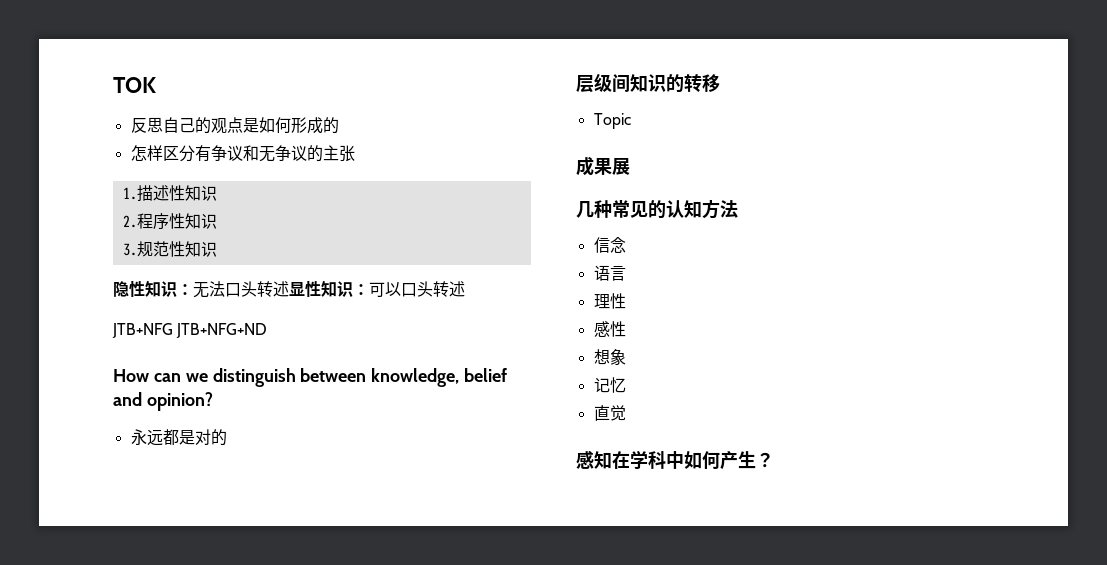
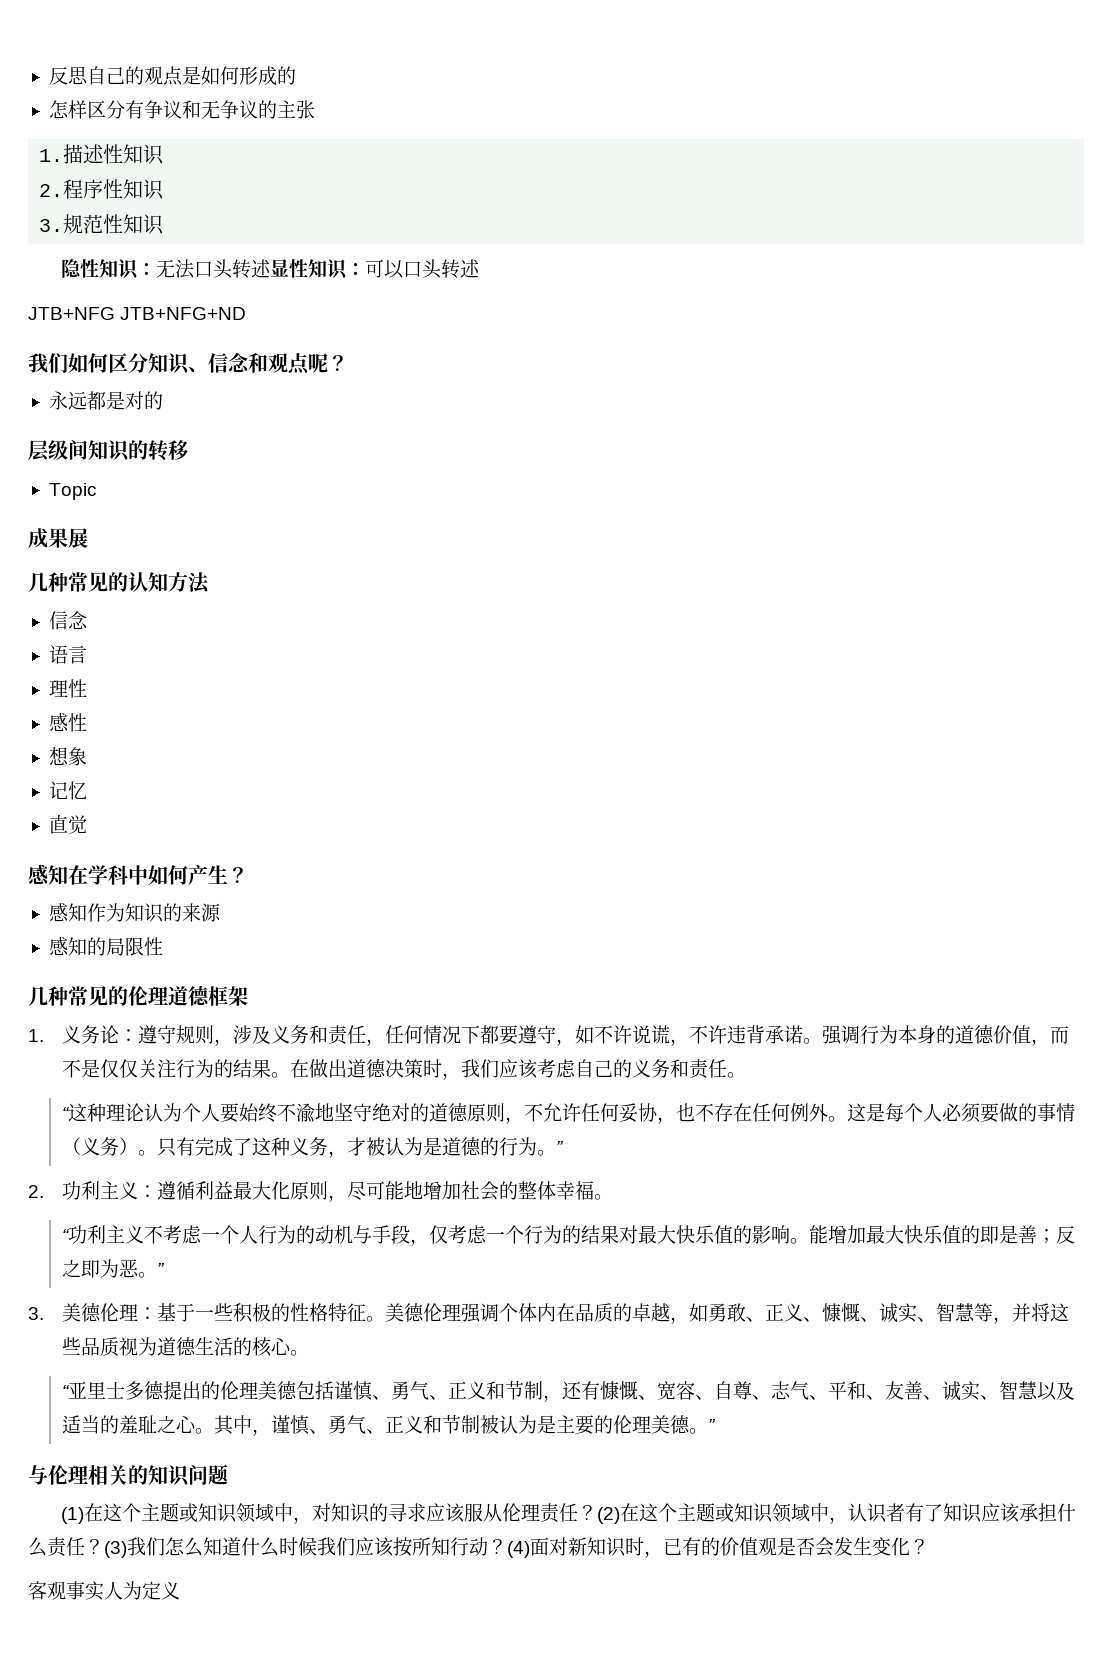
- TOK
- How can we distinguish between knowledge, belief and opinion?
+ 我们如何区分知识、信念和观点呢？
+ 感知作为知识的来源
+ 感知的局限性
+ 几种常见的伦理道德框架
+ 1.义务论：遵守规则，涉及义务和责任，任何情况下都要遵守，如不许说谎，不许违背承诺。强调行为本身的道德价值，而不是仅仅关注行为的结果。在做出道德决策时，我们应该考虑自己的义务和责任。
+ “这种理论认为个人要始终不渝地坚守绝对的道德原则，不允许任何妥协，也不存在任何例外。这是每个人必须要做的事情（义务）。只有完成了这种义务，才被认为是道德的行为。”
+ 2.功利主义：遵循利益最大化原则，尽可能地增加社会的整体幸福。
+ “功利主义不考虑一个人行为的动机与手段，仅考虑一个行为的结果对最大快乐值的影响。能增加最大快乐值的即是善；反之即为恶。”
+ 3.美德伦理：基于一些积极的性格特征。美德伦理强调个体内在品质的卓越，如勇敢、正义、慷慨、诚实、智慧等，并将这些品质视为道德生活的核心。
+ “亚里士多德提出的伦理美德包括谨慎、勇气、正义和节制，还有慷慨、宽容、自尊、志气、平和、友善、诚实、智慧以及适当的羞耻之心。其中，谨慎、勇气、正义和节制被认为是主要的伦理美德。”
+ 与伦理相关的知识问题
+ (1)在这个主题或知识领域中，对知识的寻求应该服从伦理责任？(2)在这个主题或知识领域中，认识者有了知识应该承担什么责任？(3)我们怎么知道什么时候我们应该按所知行动？(4)面对新知识时，已有的价值观是否会发生变化？
+ 客观事实人为定义

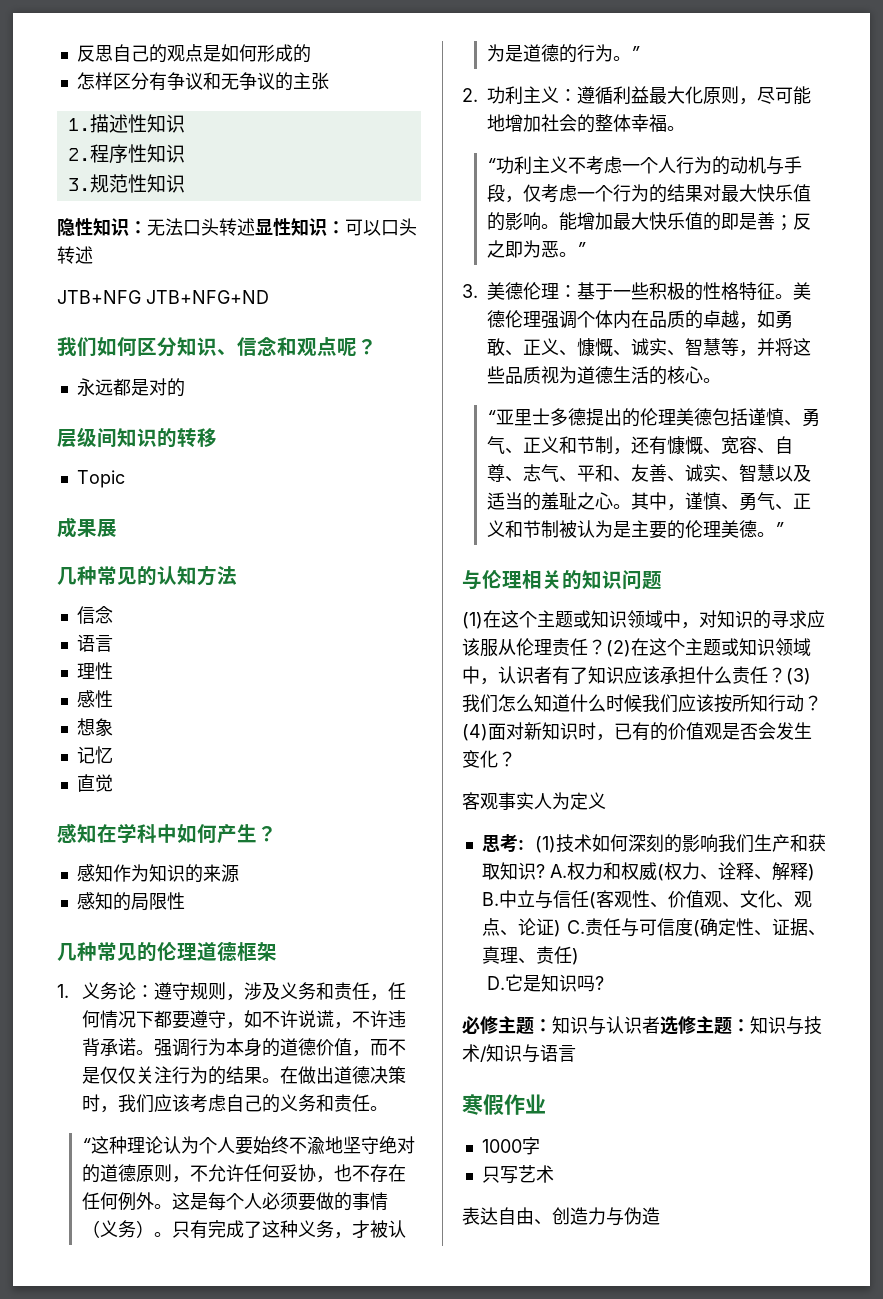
+ 思考: (1)技术如何深刻的影响我们生产和获取知识? A.权力和权威(权力、诠释、解释) B.中立与信任(客观性、价值观、文化、观点、论证) C.责任与可信度(确定性、证据、真理、责任)
+ D.它是知识吗?
+ 必修主题：知识与认识者选修主题：知识与技术/知识与语言
+ 寒假作业
+ 1000字
+ 只写艺术
+ 表达自由、创造力与伪造

